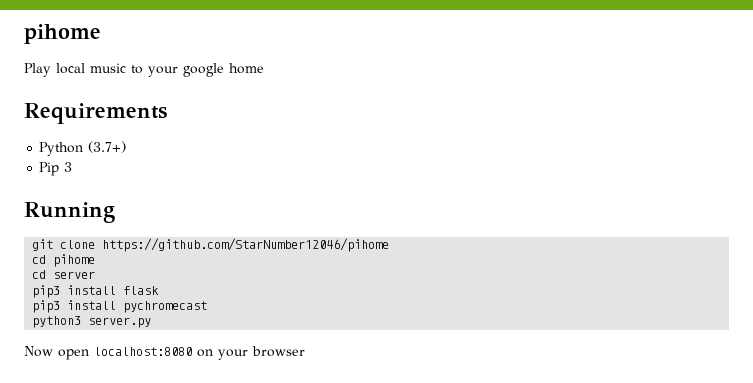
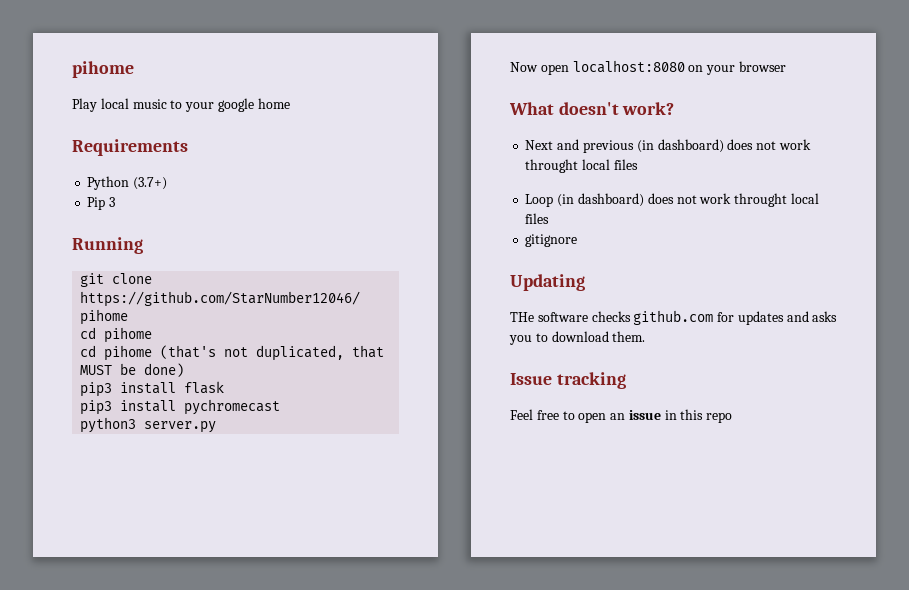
- cd server
+ cd pihome (that's not duplicated, that MUST be done)
+ What doesn't work?
+ Next and previous (in dashboard) does not work throught local files
+ Loop (in dashboard) does not work throught local files
+ gitignore
+ Updating
+ THe software checks github.com for updates and asks you to download them.
+ Issue tracking
+ Feel free to open an issue in this repo

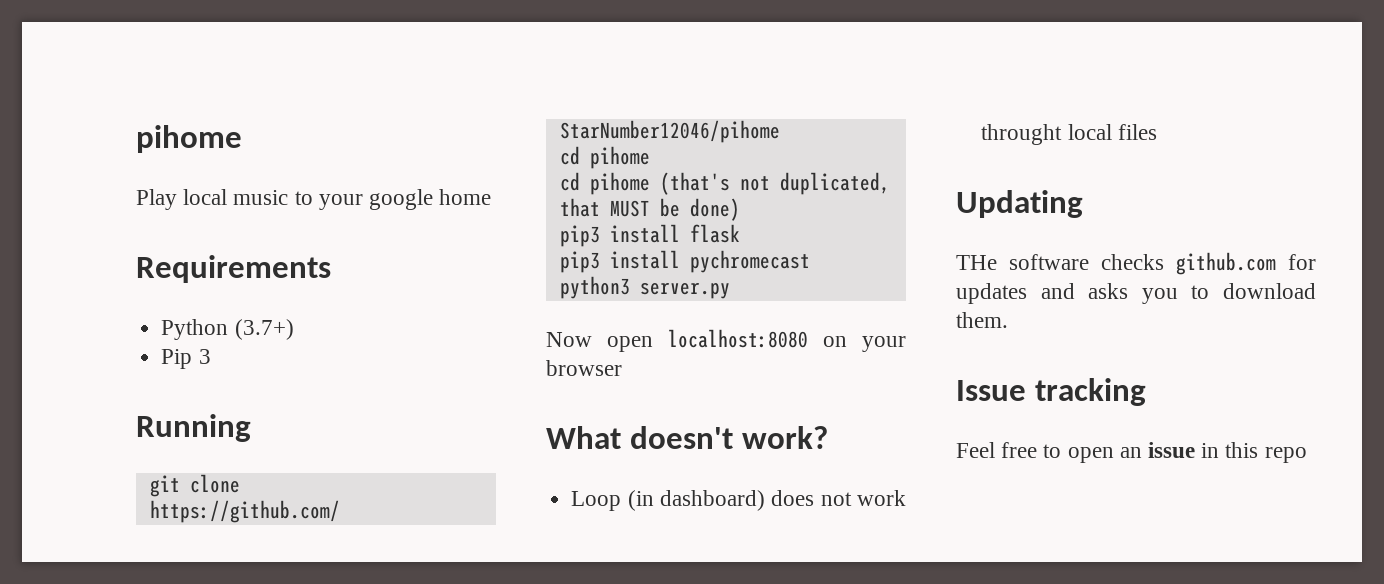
- Next and previous (in dashboard) does not work throught local files
- gitignore

